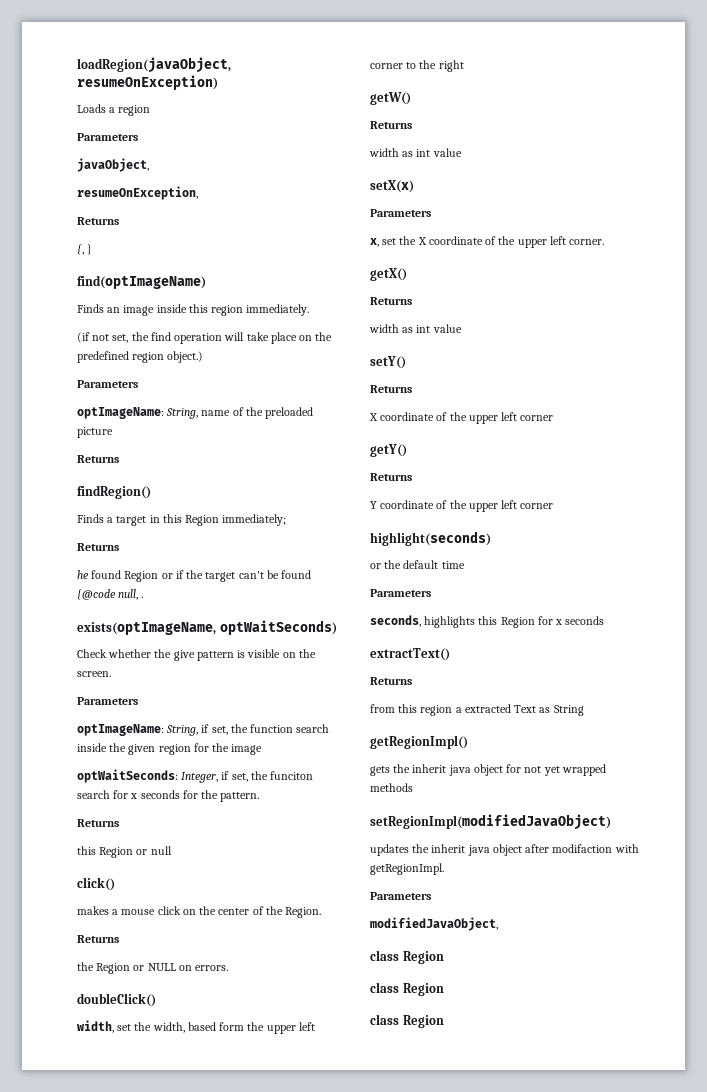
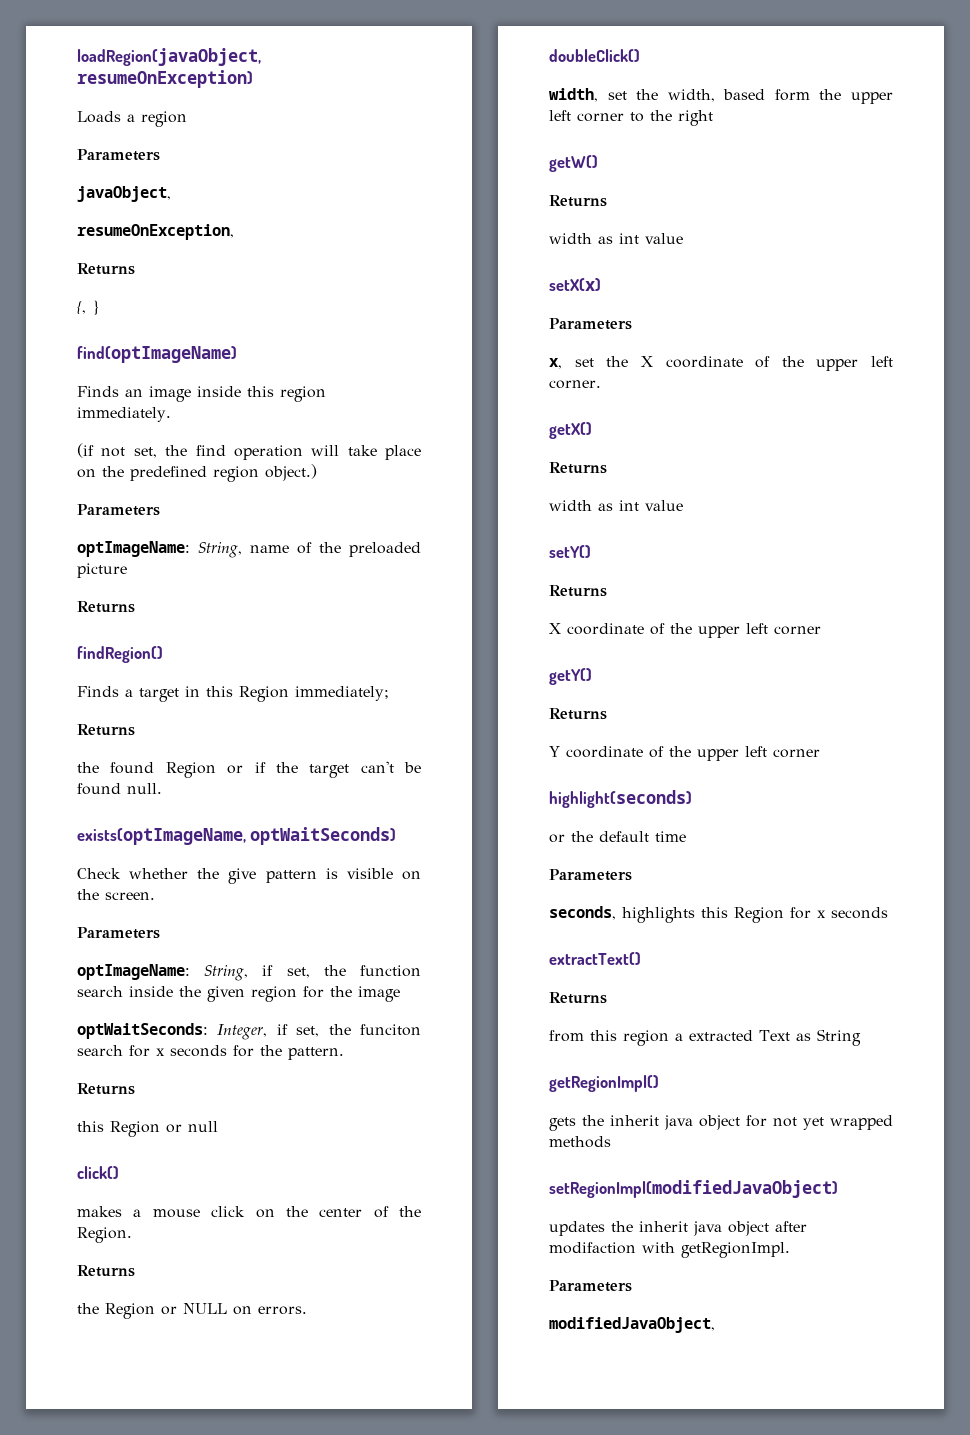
- he found Region or if the target can't be found {@code null, .
+ the found Region or if the target can't be found null.
  modifiedJavaObject,
- class Region
- class Region
- class Region

